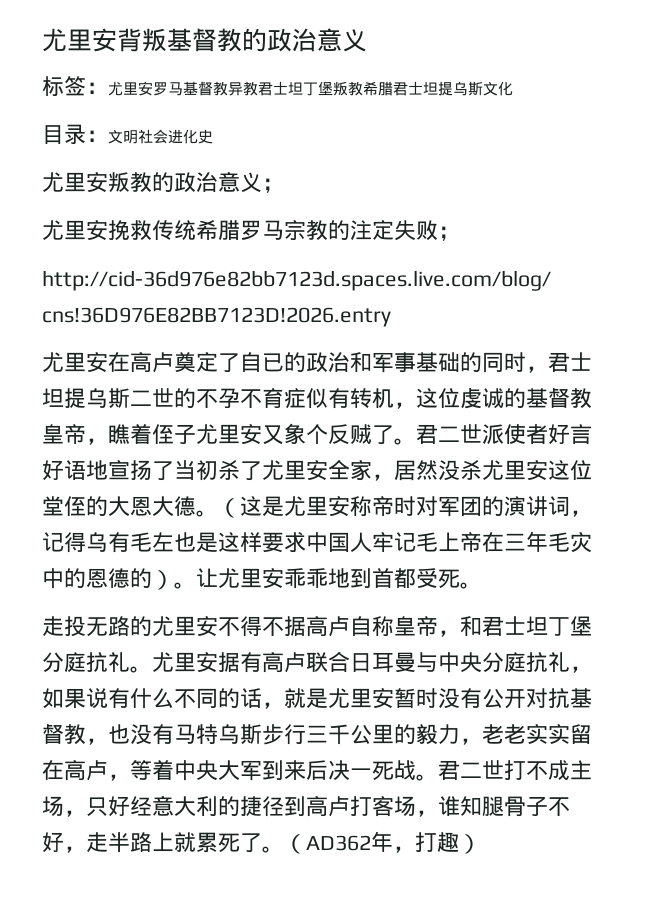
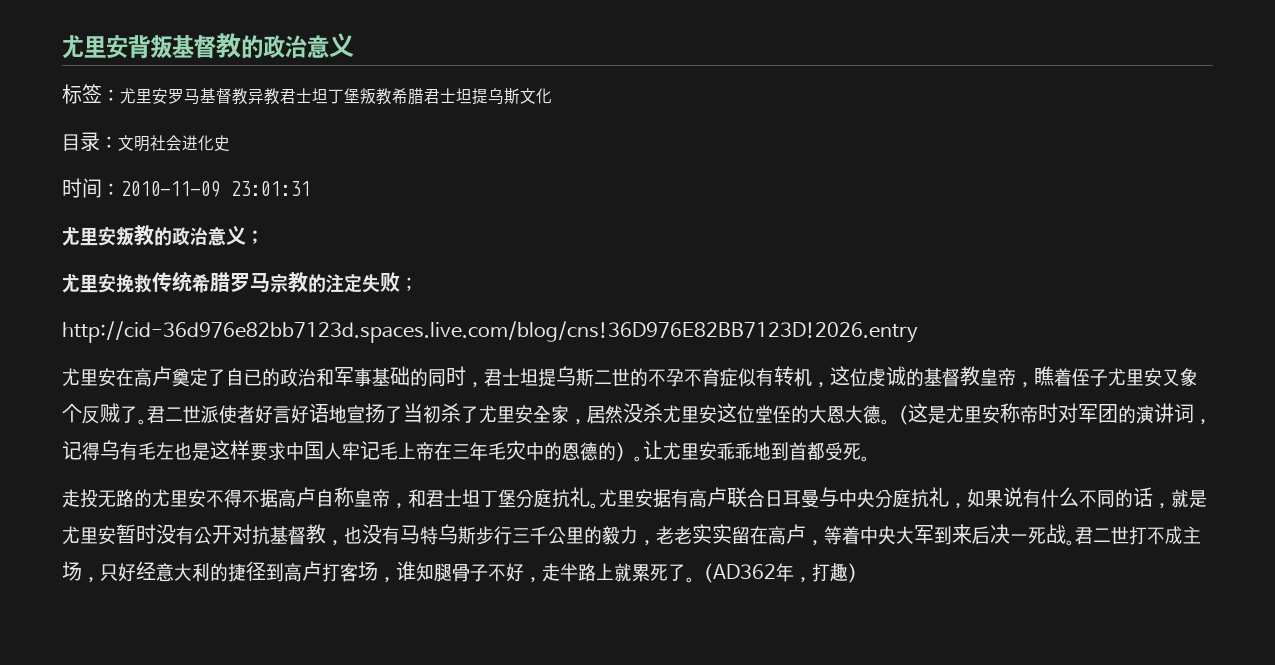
+ 时间：2010-11-09 23:01:31

